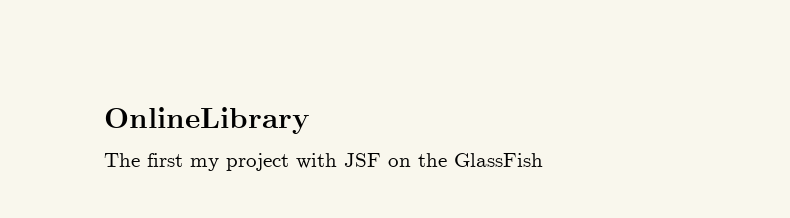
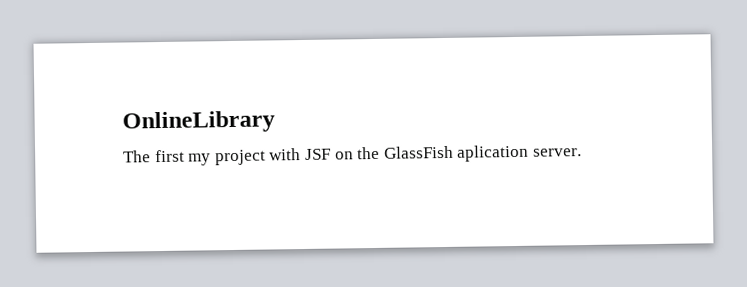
- The first my project with JSF on the GlassFish
+ The first my project with JSF on the GlassFish aplication server.

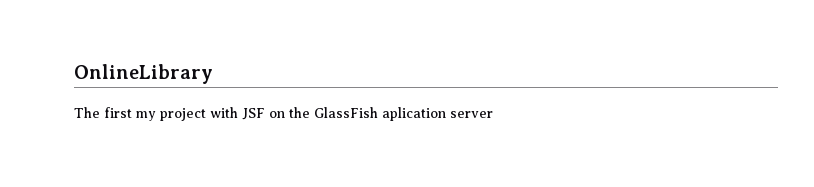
- The first my project with JSF on the GlassFish aplication server.
+ The first my project with JSF on the GlassFish aplication server

